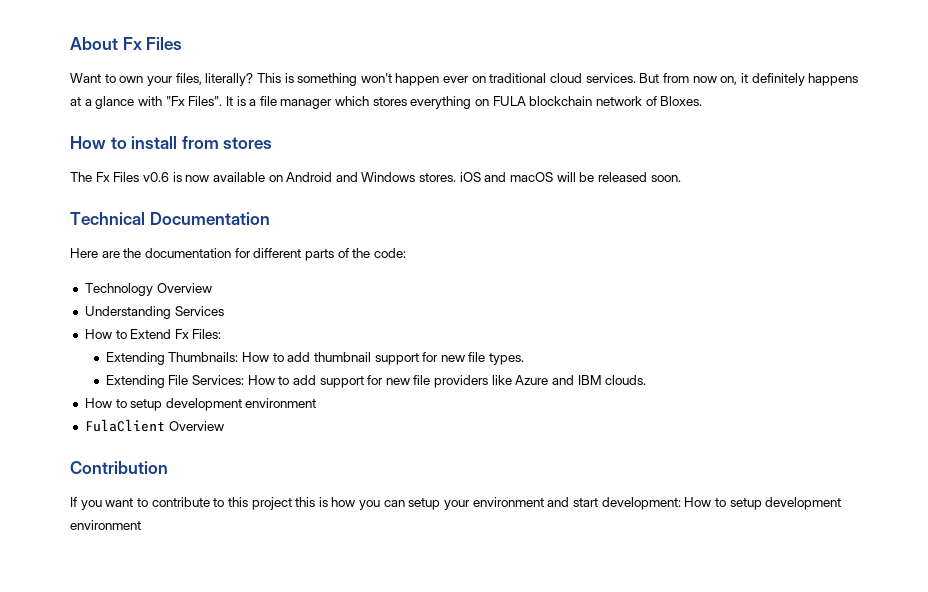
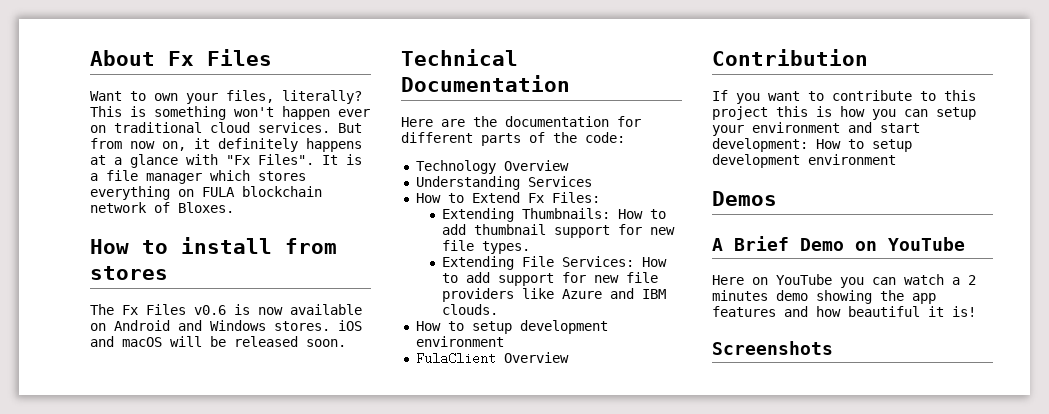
+ Demos
+ A Brief Demo on YouTube
+ Here on YouTube you can watch a 2 minutes demo showing the app features and how beautiful it is!
+ Screenshots

